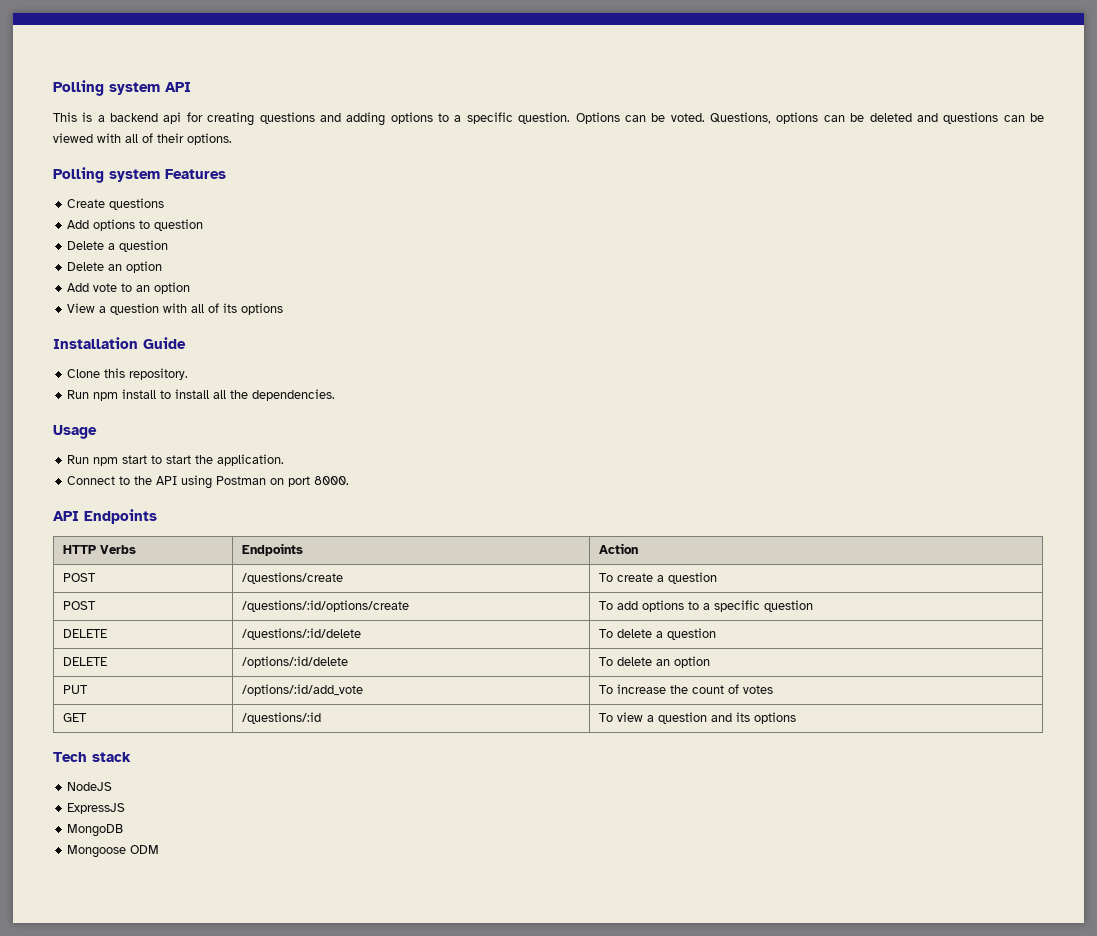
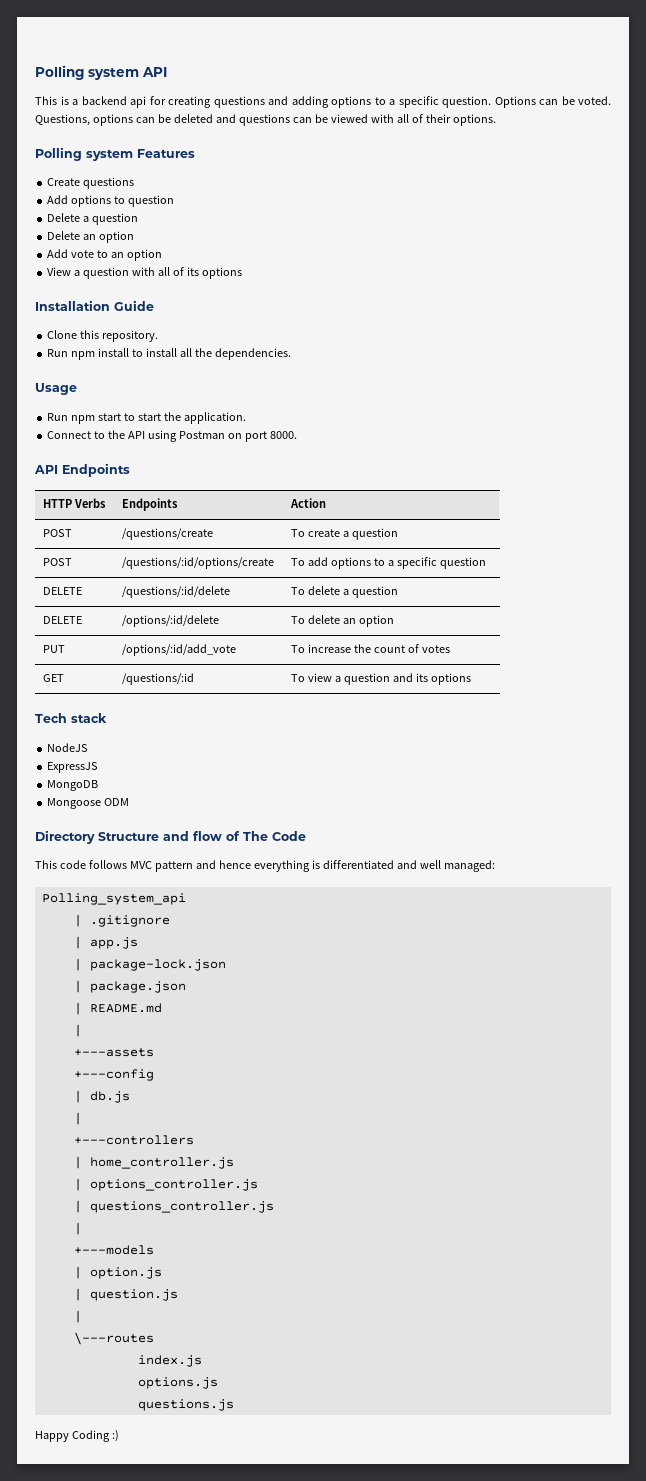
+ Directory Structure and flow of The Code
+ This code follows MVC pattern and hence everything is differentiated and well managed:
+ Polling_system_api
+ | .gitignore
+ | app.js
+ | package-lock.json
+ | package.json
+ | README.md
+ |
+ +---assets
+ +---config
+ | db.js
+ |
+ +---controllers
+ | home_controller.js
+ | options_controller.js
+ | questions_controller.js
+ |
+ +---models
+ | option.js
+ | question.js
+ |
+ \---routes
+ index.js
+ options.js
+ questions.js
+ Happy Coding :)

